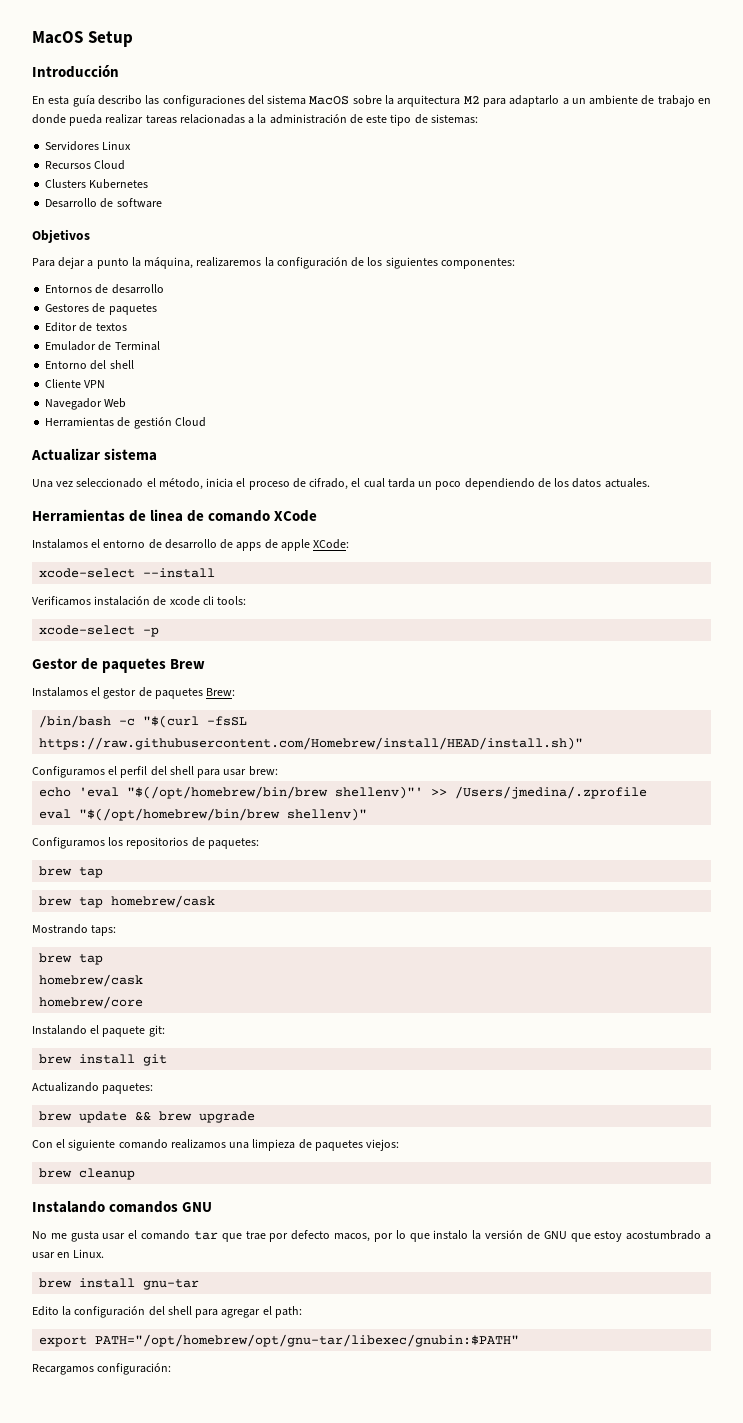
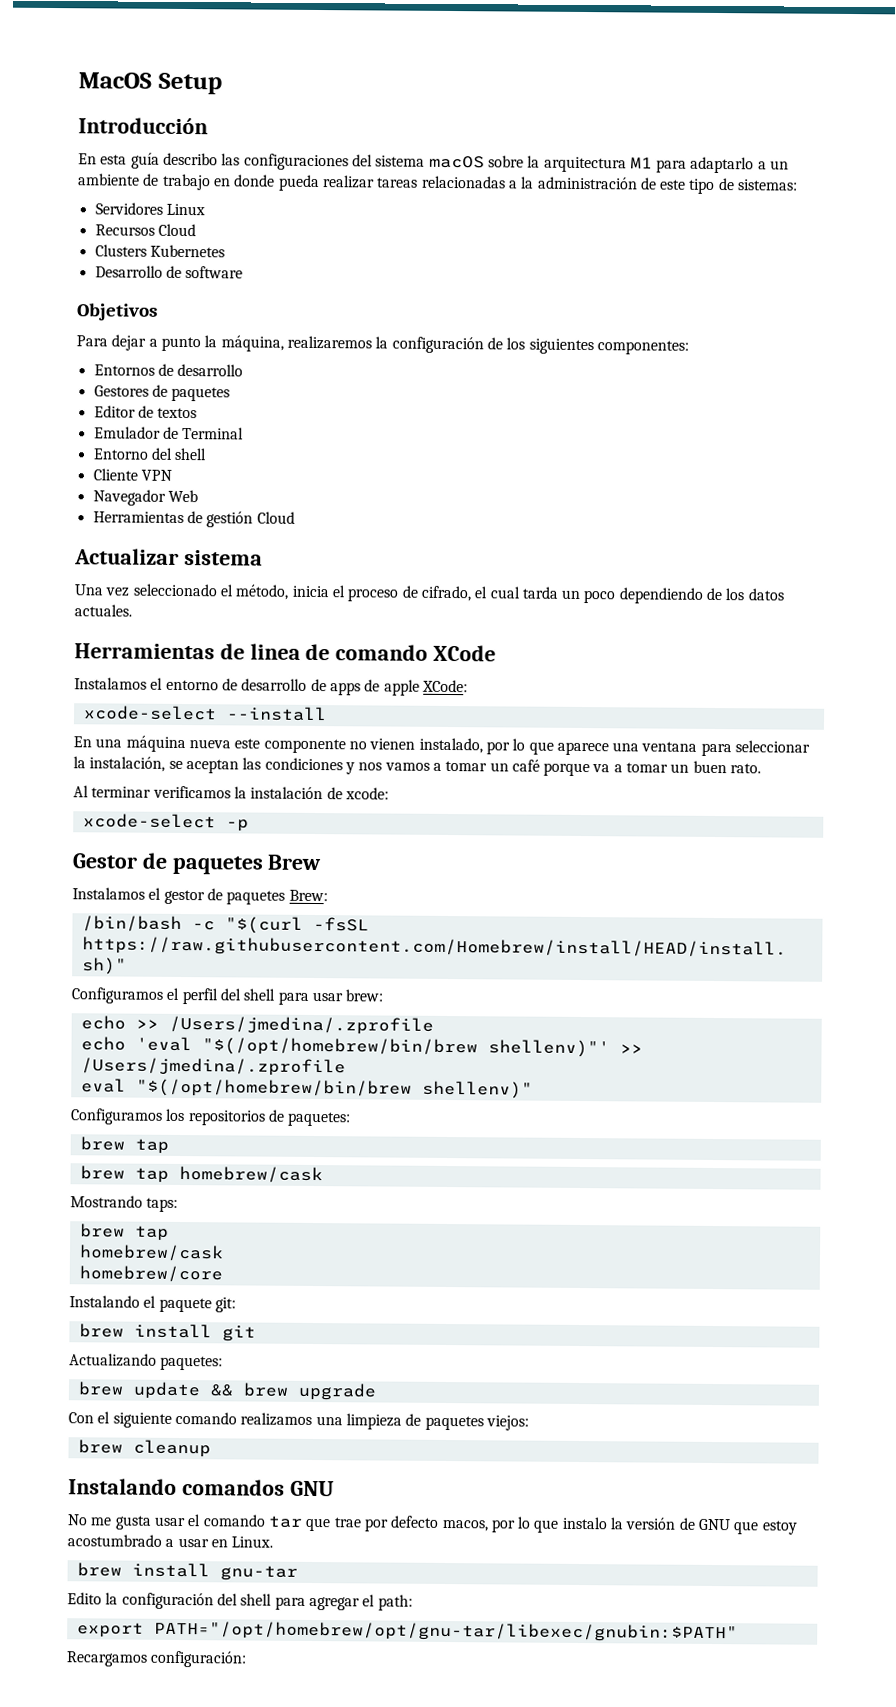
- En esta guía describo las configuraciones del sistema MacOS sobre la arquitectura M2 para adaptarlo a un ambiente de trabajo en donde pueda realizar tareas relacionadas a la administración de este tipo de sistemas:
+ En esta guía describo las configuraciones del sistema macOS sobre la arquitectura M1 para adaptarlo a un ambiente de trabajo en donde pueda realizar tareas relacionadas a la administración de este tipo de sistemas:
- Verificamos instalación de xcode cli tools:
+ En una máquina nueva este componente no vienen instalado, por lo que aparece una ventana para seleccionar la instalación, se aceptan las condiciones y nos vamos a tomar un café porque va a tomar un buen rato.
+ Al terminar verificamos la instalación de xcode:
+ echo >> /Users/jmedina/.zprofile

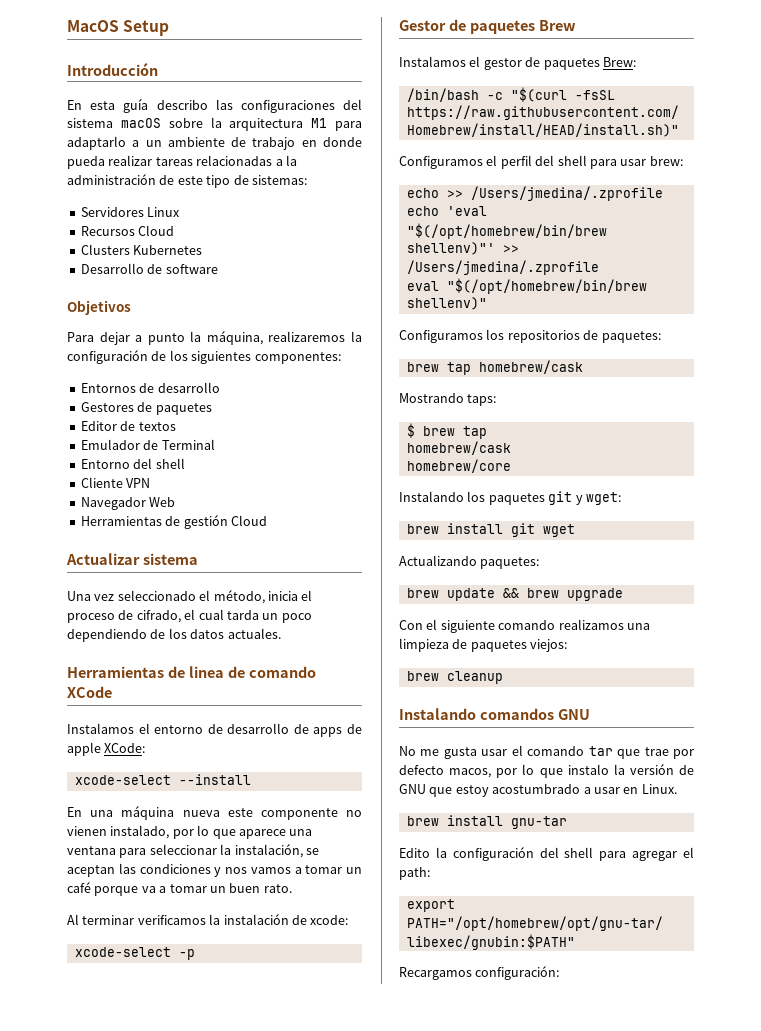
  Configuramos los repositorios de paquetes:
- brew tap
  Mostrando taps:
- brew tap
+ $ brew tap
- Instalando el paquete git:
+ Instalando los paquetes git y wget:
- brew install git
+ brew install git wget

